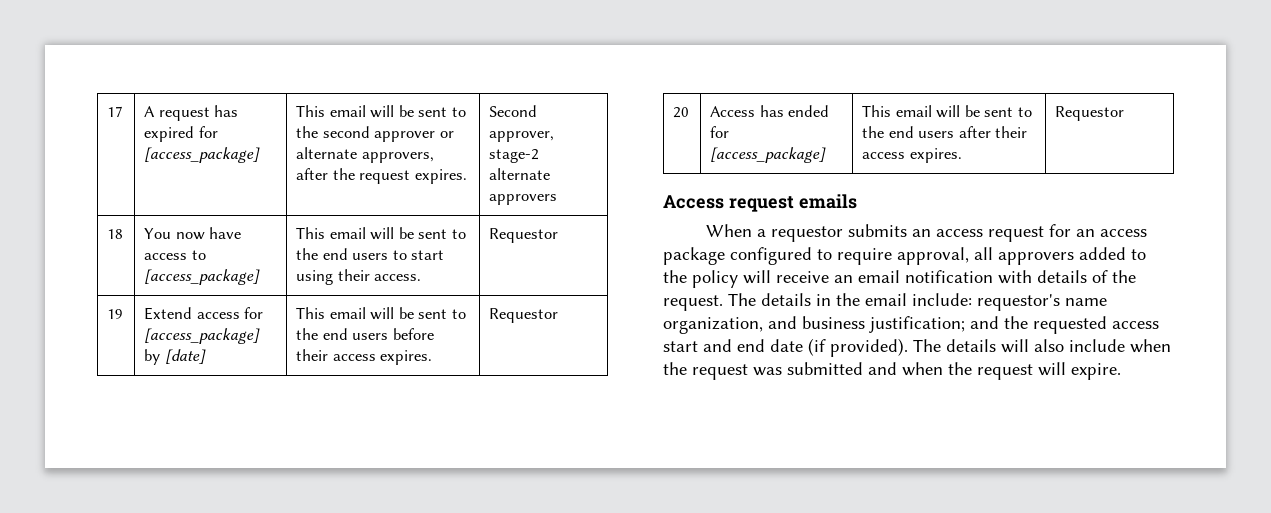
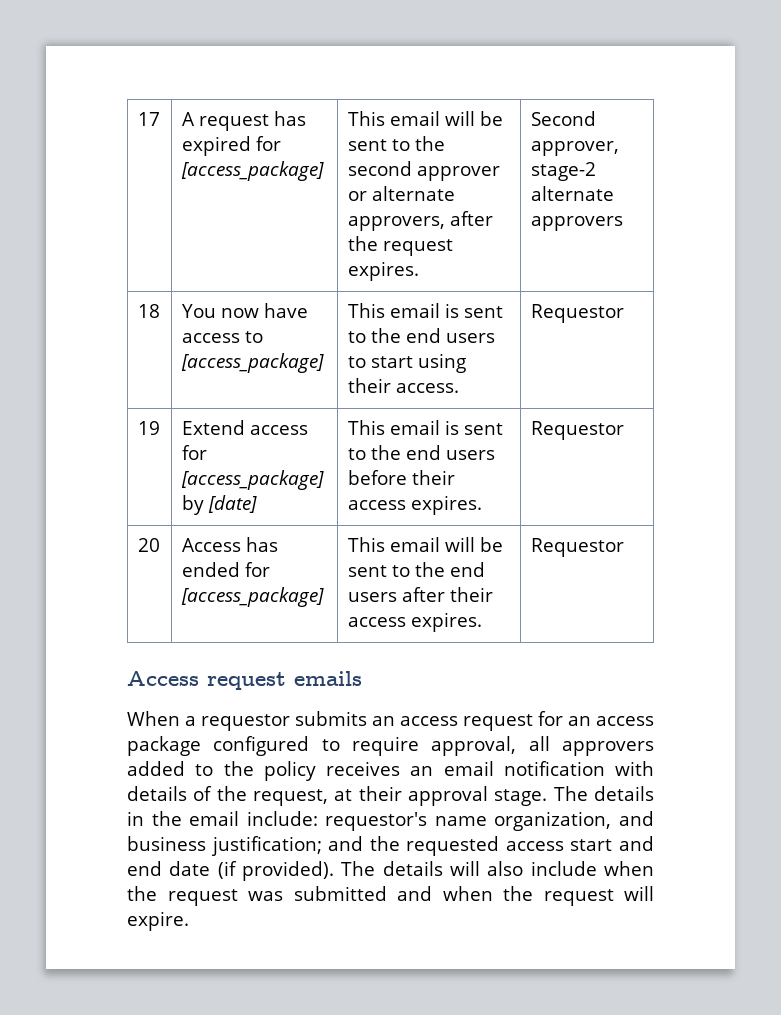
- 18 | You now have access to [access_package] | This email will be sent to the end users to start using their access. | Requestor
+ 18 | You now have access to [access_package] | This email is sent to the end users to start using their access. | Requestor
- 19 | Extend access for [access_package] by [date] | This email will be sent to the end users before their access expires. | Requestor
+ 19 | Extend access for [access_package] by [date] | This email is sent to the end users before their access expires. | Requestor
- When a requestor submits an access request for an access package configured to require approval, all approvers added to the policy will receive an email notification with details of the request.
+ When a requestor submits an access request for an access package configured to require approval, all approvers added to the policy receives an email notification with details of the request, at their approval stage.

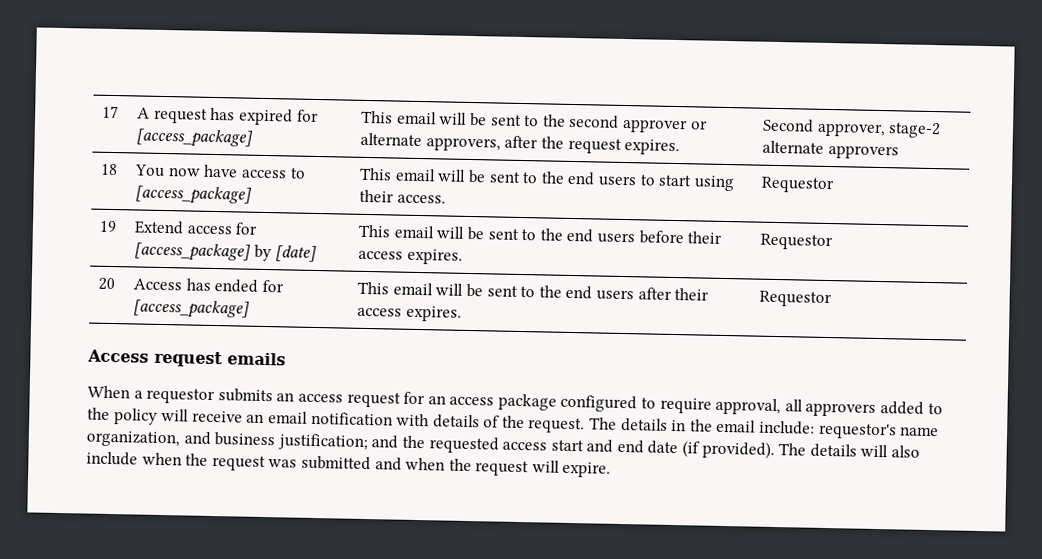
- 18 | You now have access to [access_package] | This email is sent to the end users to start using their access. | Requestor
+ 18 | You now have access to [access_package] | This email will be sent to the end users to start using their access. | Requestor
- 19 | Extend access for [access_package] by [date] | This email is sent to the end users before their access expires. | Requestor
+ 19 | Extend access for [access_package] by [date] | This email will be sent to the end users before their access expires. | Requestor
- When a requestor submits an access request for an access package configured to require approval, all approvers added to the policy receives an email notification with details of the request, at their approval stage.
+ When a requestor submits an access request for an access package configured to require approval, all approvers added to the policy will receive an email notification with details of the request.

